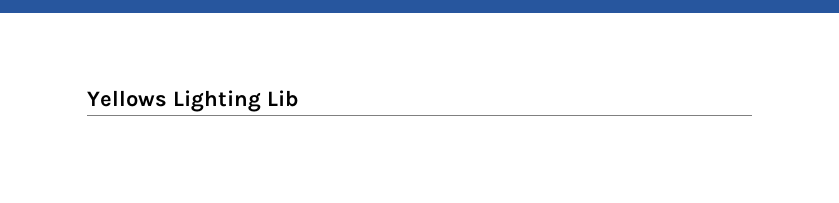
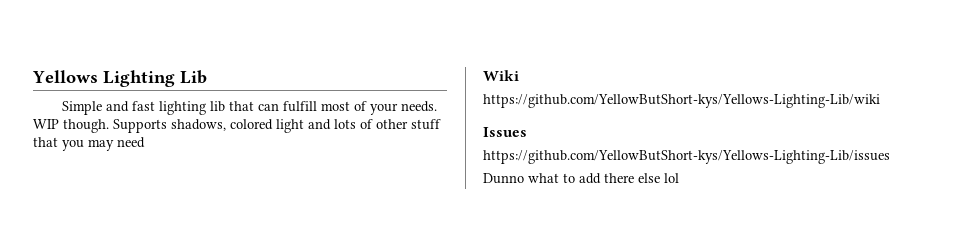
+ Simple and fast lighting lib that can fulfill most of your needs. WIP though. Supports shadows, colored light and lots of other stuff that you may need
+ Wiki
+ https://github.com/YellowButShort-kys/Yellows-Lighting-Lib/wiki
+ Issues
+ https://github.com/YellowButShort-kys/Yellows-Lighting-Lib/issues
+ Dunno what to add there else lol

